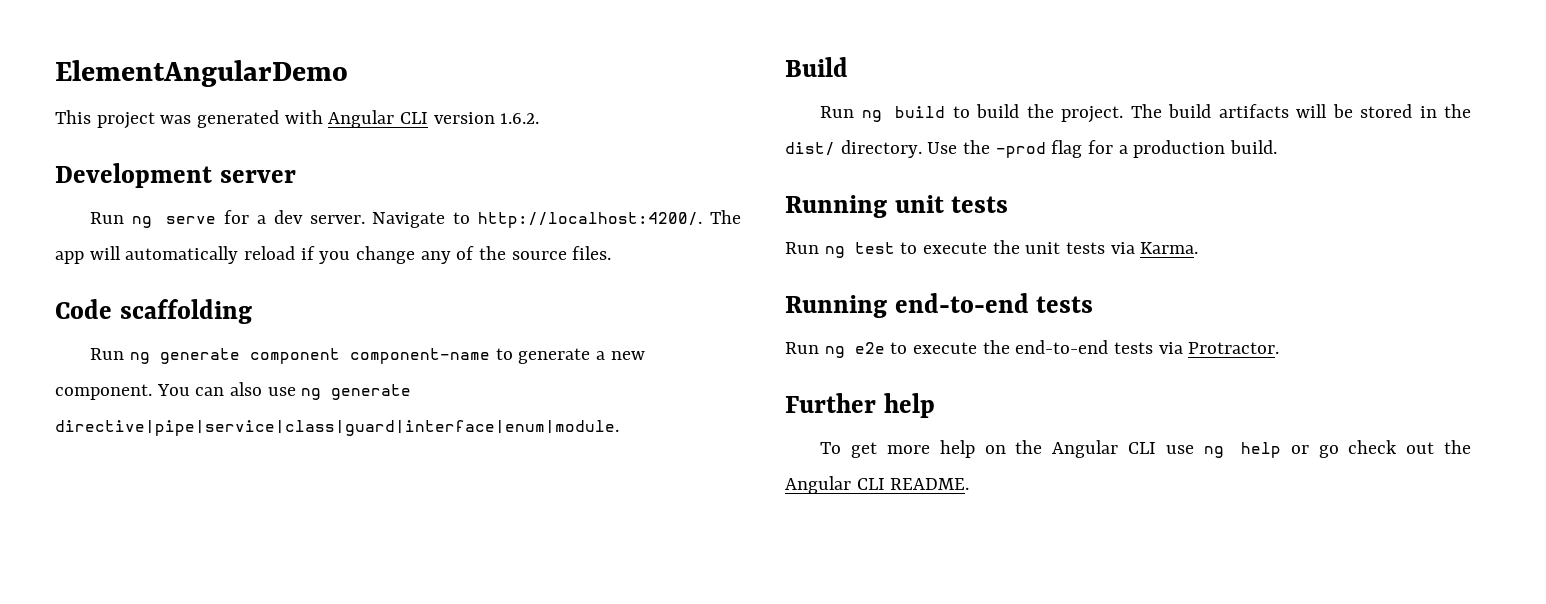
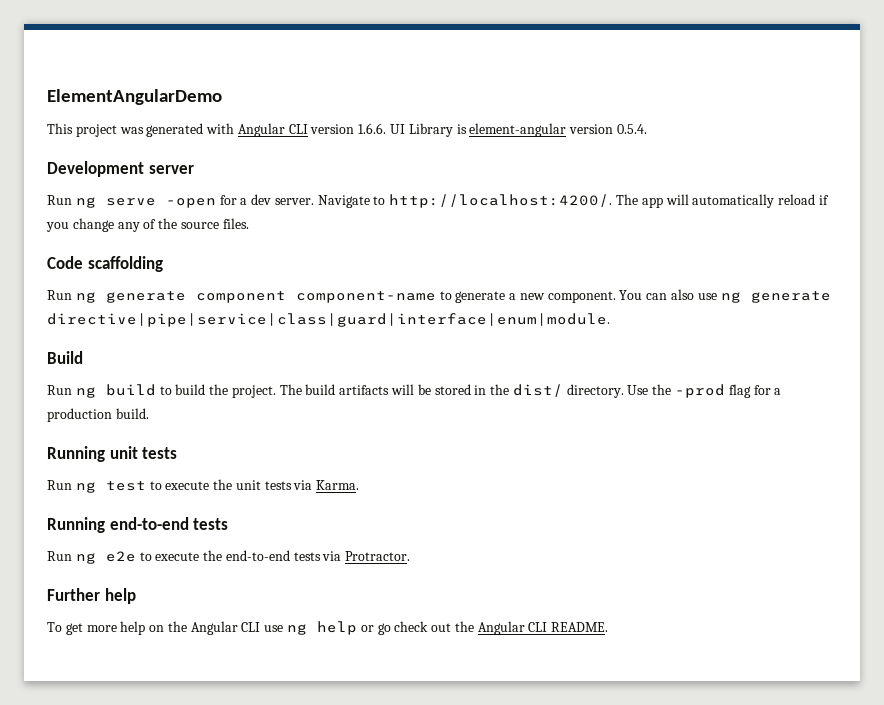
- This project was generated with Angular CLI version 1.6.2.
+ This project was generated with Angular CLI version 1.6.6. UI Library is element-angular version 0.5.4.
- Run ng serve for a dev server.
+ Run ng serve -open for a dev server.

